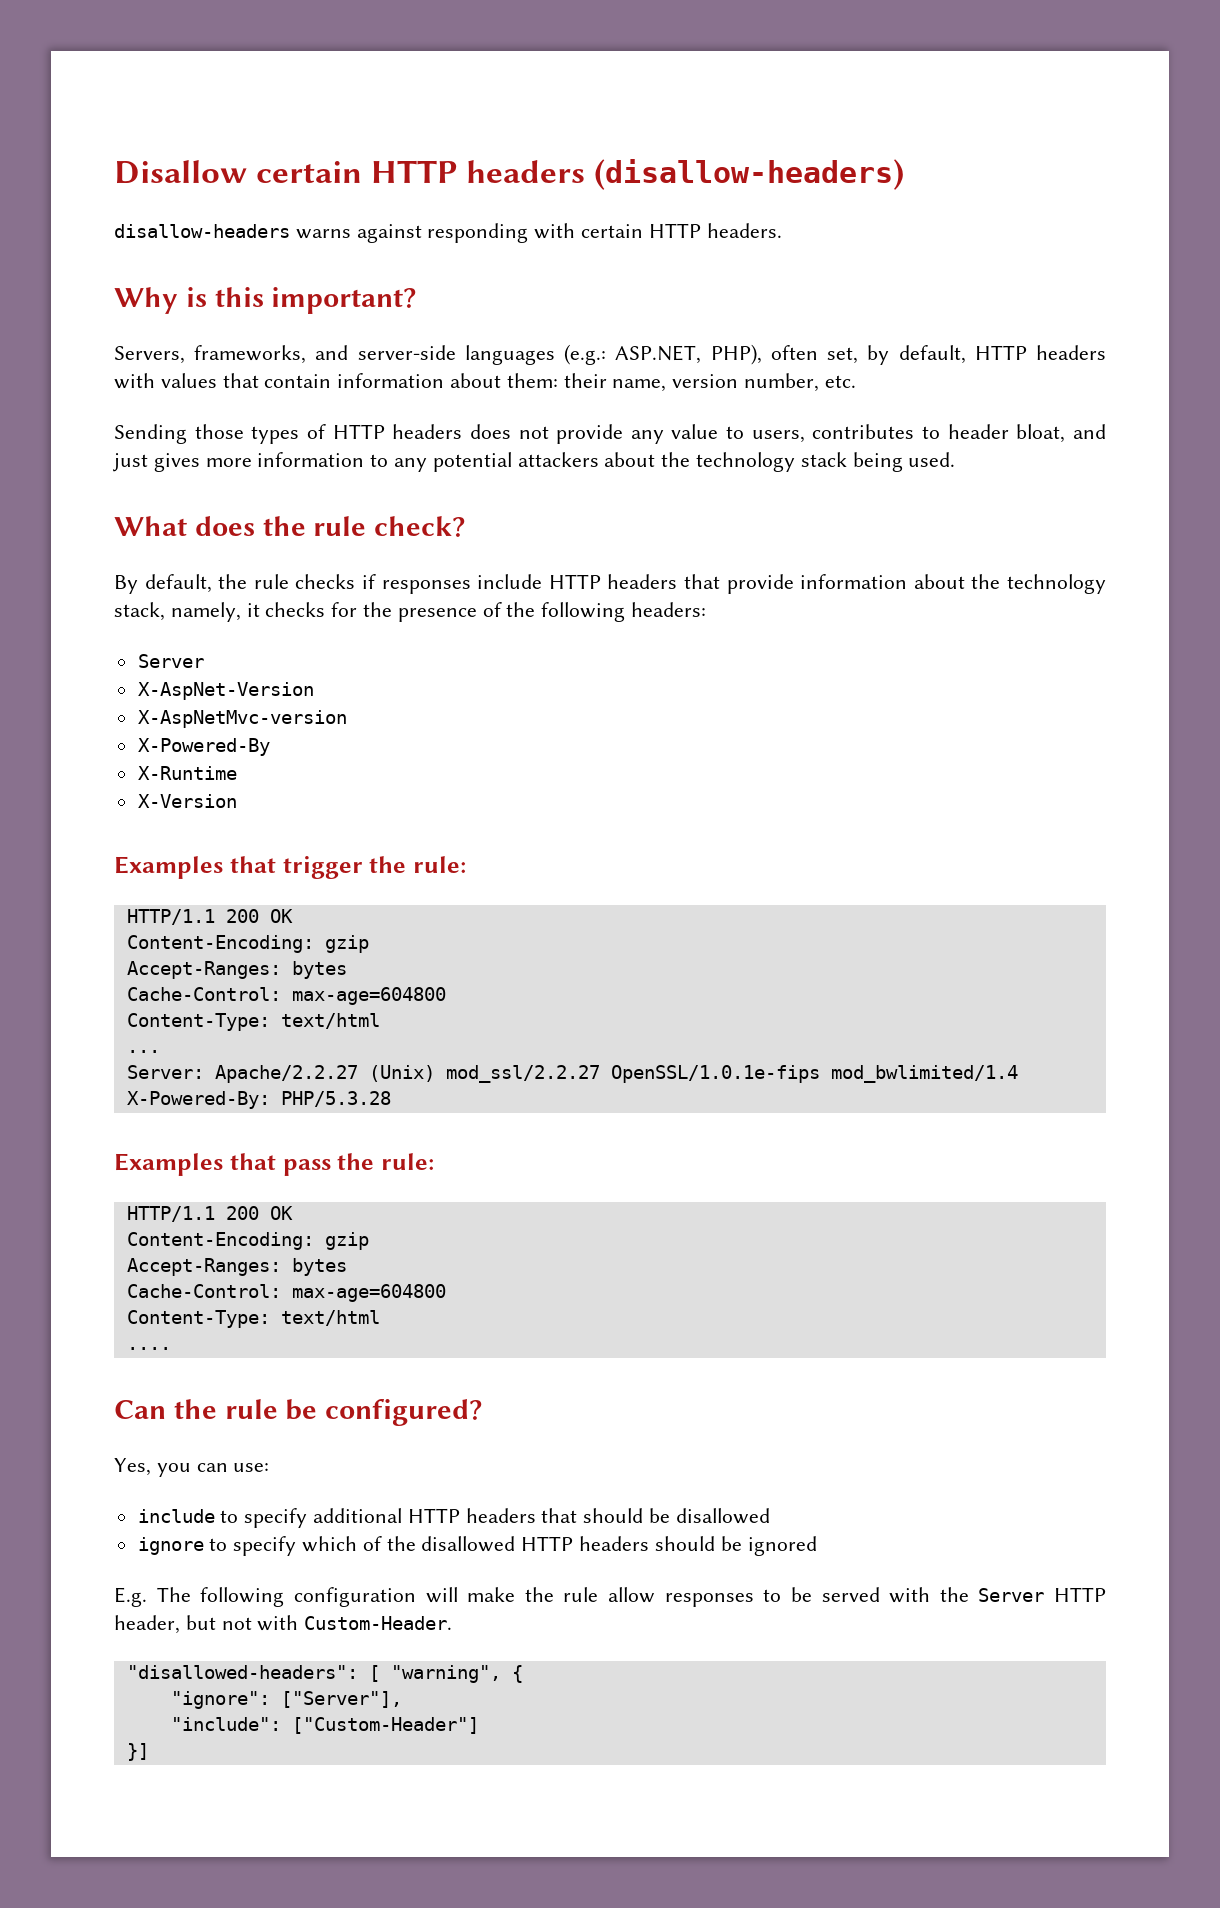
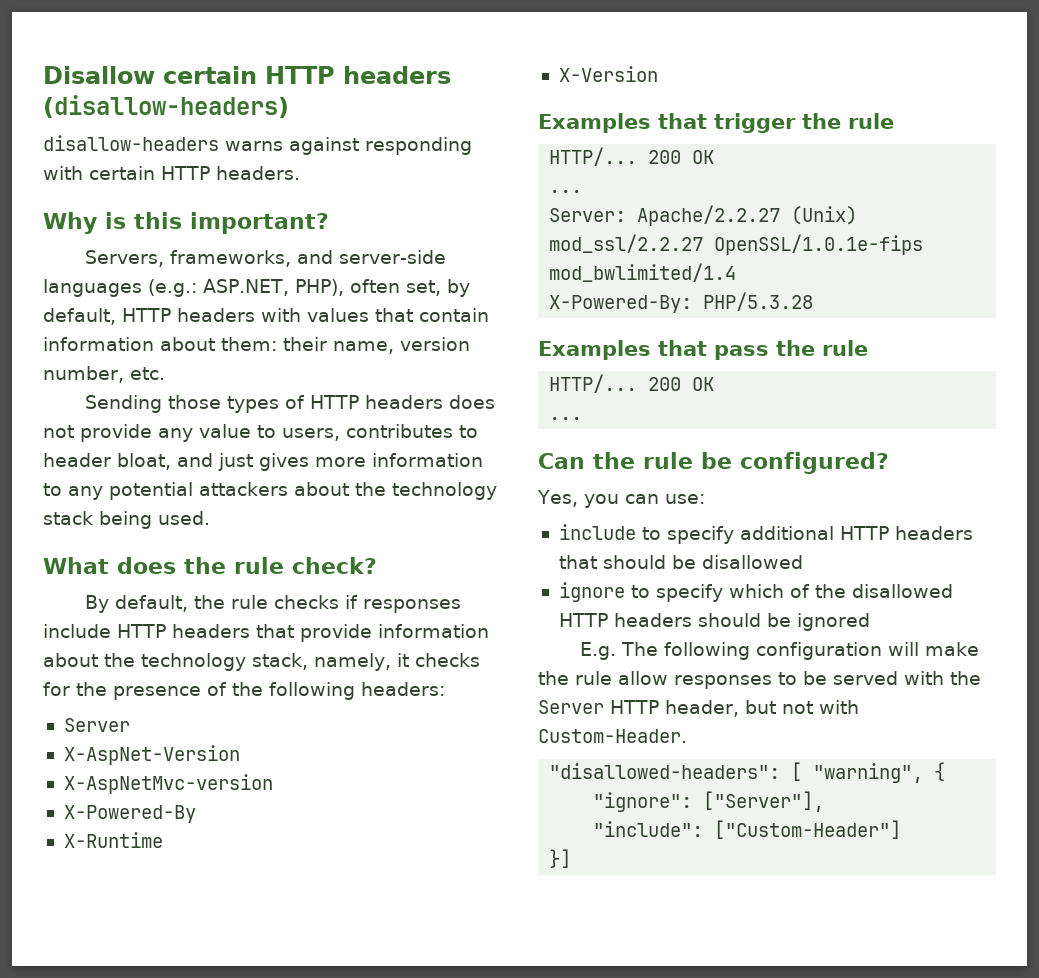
- Examples that trigger the rule:
- HTTP/1.1 200 OK
- Content-Encoding: gzip
- Accept-Ranges: bytes
- Cache-Control: max-age=604800
- Content-Type: text/html
+ Examples that trigger the rule
+ HTTP/... 200 OK
- Examples that pass the rule:
- HTTP/1.1 200 OK
- Content-Encoding: gzip
- Accept-Ranges: bytes
- Cache-Control: max-age=604800
- Content-Type: text/html
- ....
+ Examples that pass the rule
+ HTTP/... 200 OK
+ ...

